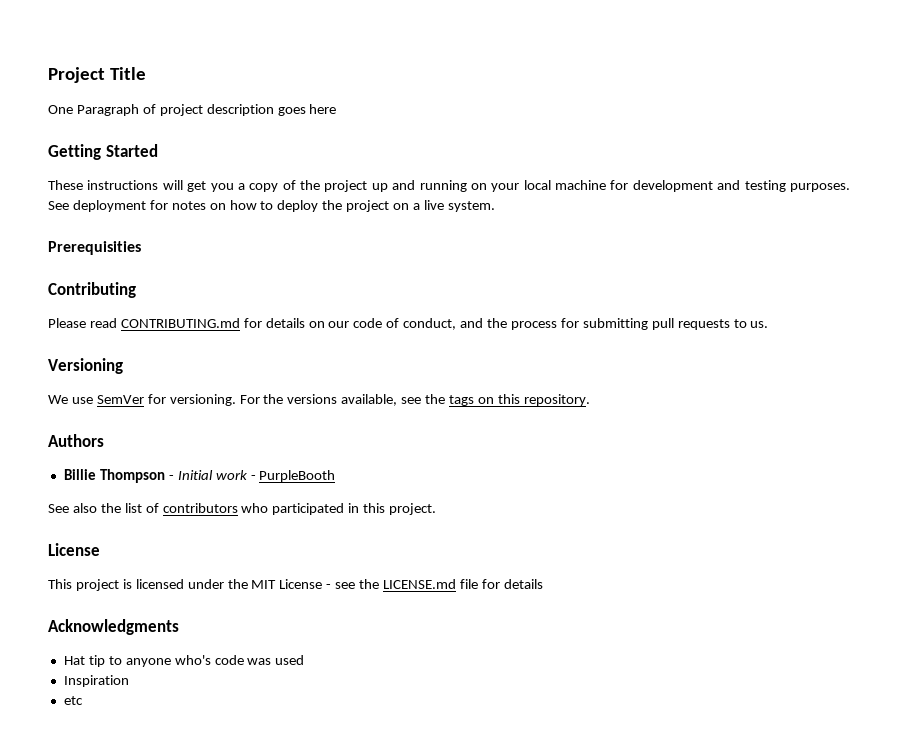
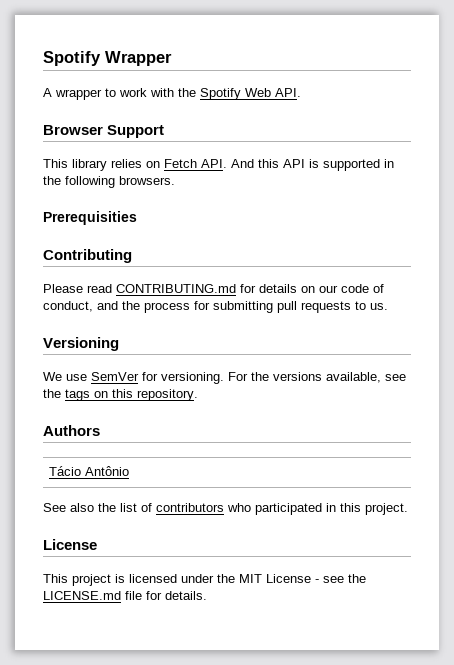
- Project Title
- One Paragraph of project description goes here
- Getting Started
- These instructions will get you a copy of the project up and running on your local machine for development and testing purposes. See deployment for notes on how to deploy the project on a live system.
+ Spotify Wrapper
+ A wrapper to work with the Spotify Web API.
+ Browser Support
+ This library relies on Fetch API. And this API is supported in the following browsers.
- Billie Thompson - Initial work - PurpleBooth
+ Tácio Antônio
- This project is licensed under the MIT License - see the LICENSE.md file for details
- Acknowledgments
- Hat tip to anyone who's code was used
- Inspiration
- etc
+ This project is licensed under the MIT License - see the LICENSE.md file for details.

